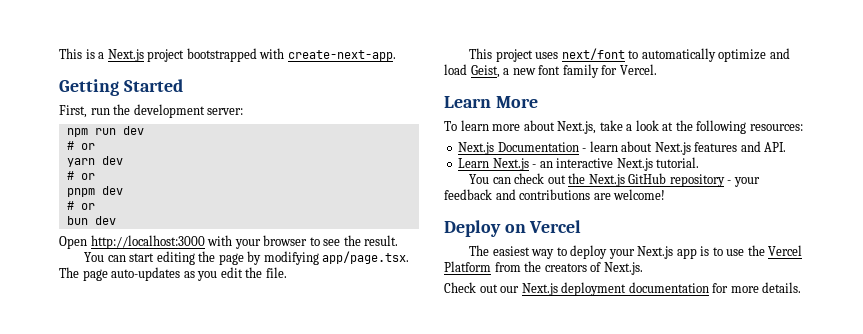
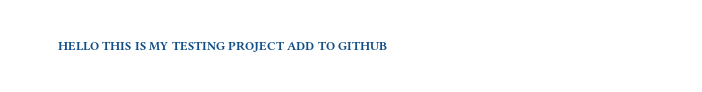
- This is a Next.js project bootstrapped with create-next-app.
- Getting Started
- First, run the development server:
- npm run dev
- # or
- yarn dev
- # or
- pnpm dev
- # or
- bun dev
- Open http://localhost:3000 with your browser to see the result.
- You can start editing the page by modifying app/page.tsx. The page auto-updates as you edit the file.
- This project uses next/font to automatically optimize and load Geist, a new font family for Vercel.
- Learn More
- To learn more about Next.js, take a look at the following resources:
- Next.js Documentation - learn about Next.js features and API.
- Learn Next.js - an interactive Next.js tutorial.
- You can check out the Next.js GitHub repository - your feedback and contributions are welcome!
- Deploy on Vercel
- The easiest way to deploy your Next.js app is to use the Vercel Platform from the creators of Next.js.
- Check out our Next.js deployment documentation for more details.
+ HELLO THIS IS MY TESTING PROJECT ADD TO GITHUB

